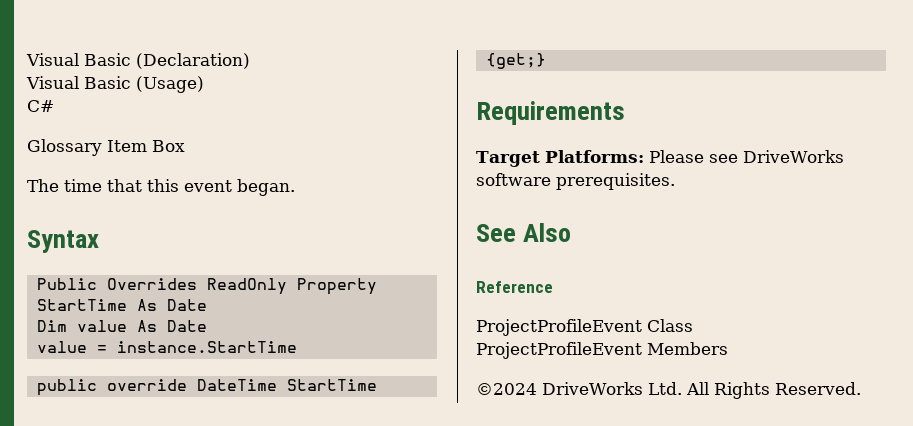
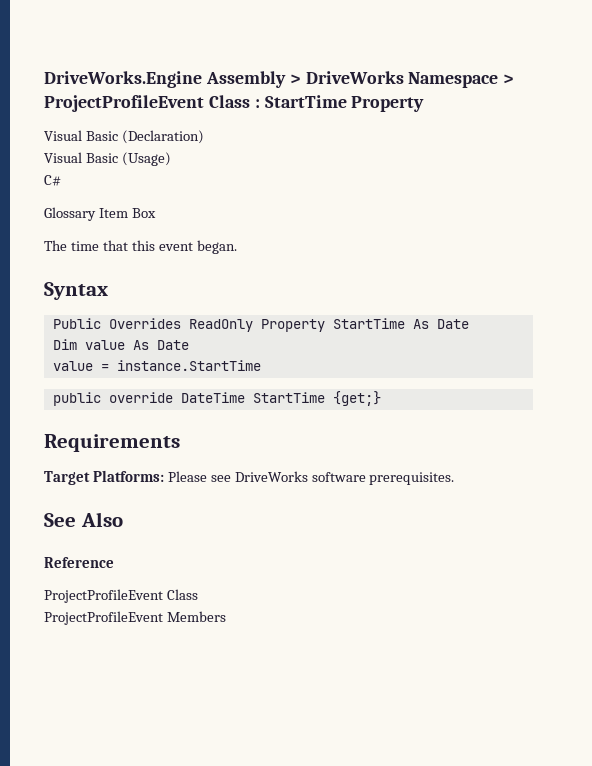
+ DriveWorks.Engine Assembly > DriveWorks Namespace > ProjectProfileEvent Class : StartTime Property
- ©2024 DriveWorks Ltd. All Rights Reserved.

